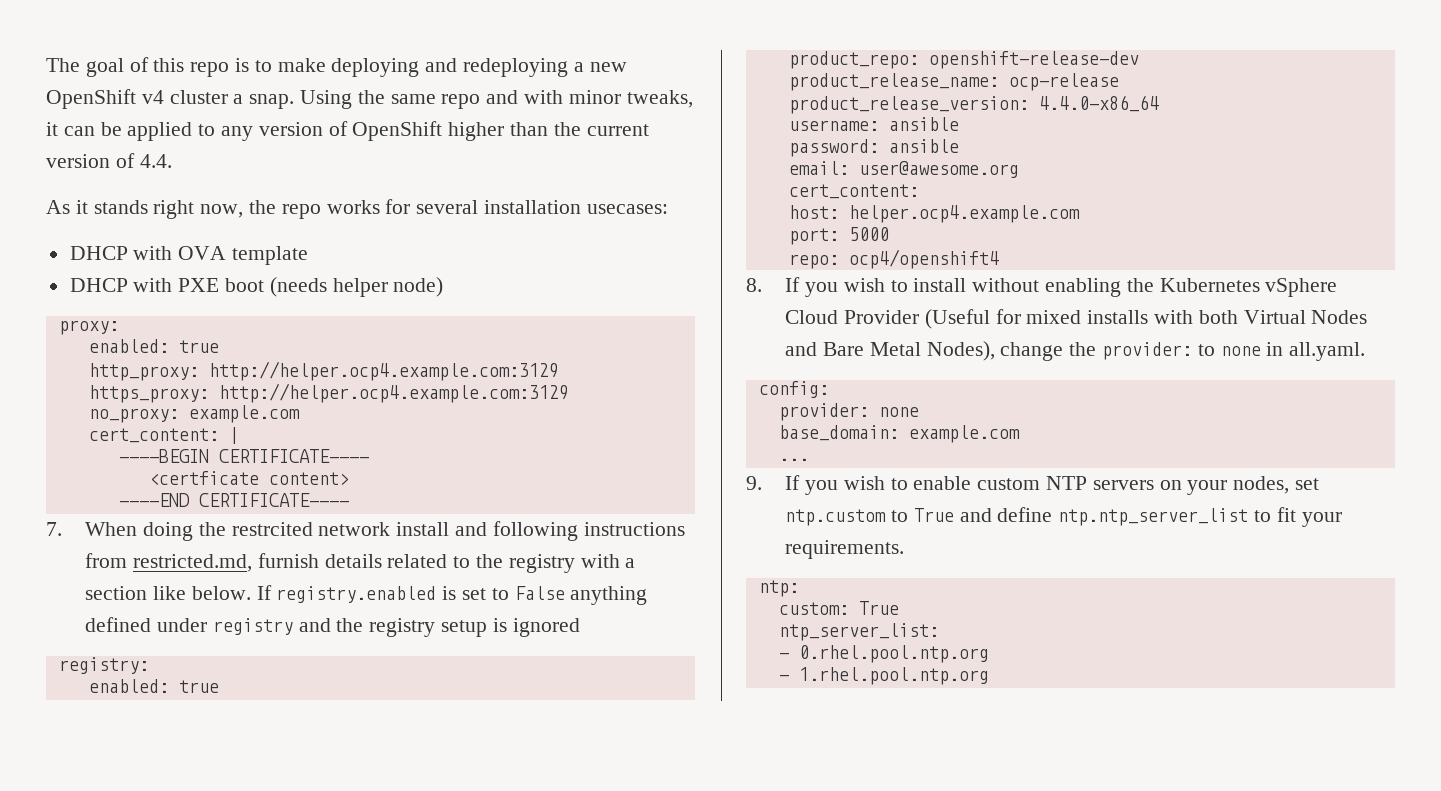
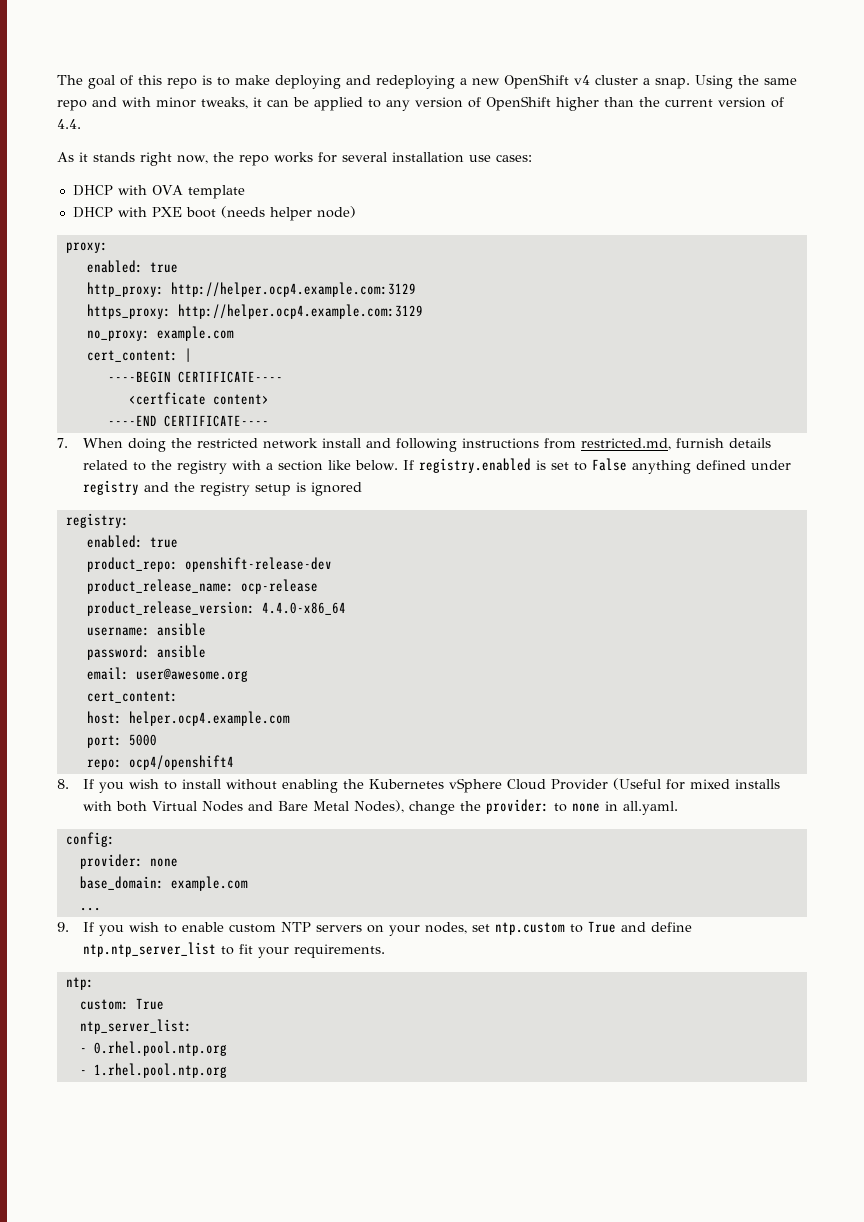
- As it stands right now, the repo works for several installation usecases:
+ As it stands right now, the repo works for several installation use cases:
- 7. When doing the restrcited network install and following instructions from restricted.md, furnish details related to the registry with a section like below.
+ 7. When doing the restricted network install and following instructions from restricted.md, furnish details related to the registry with a section like below.

